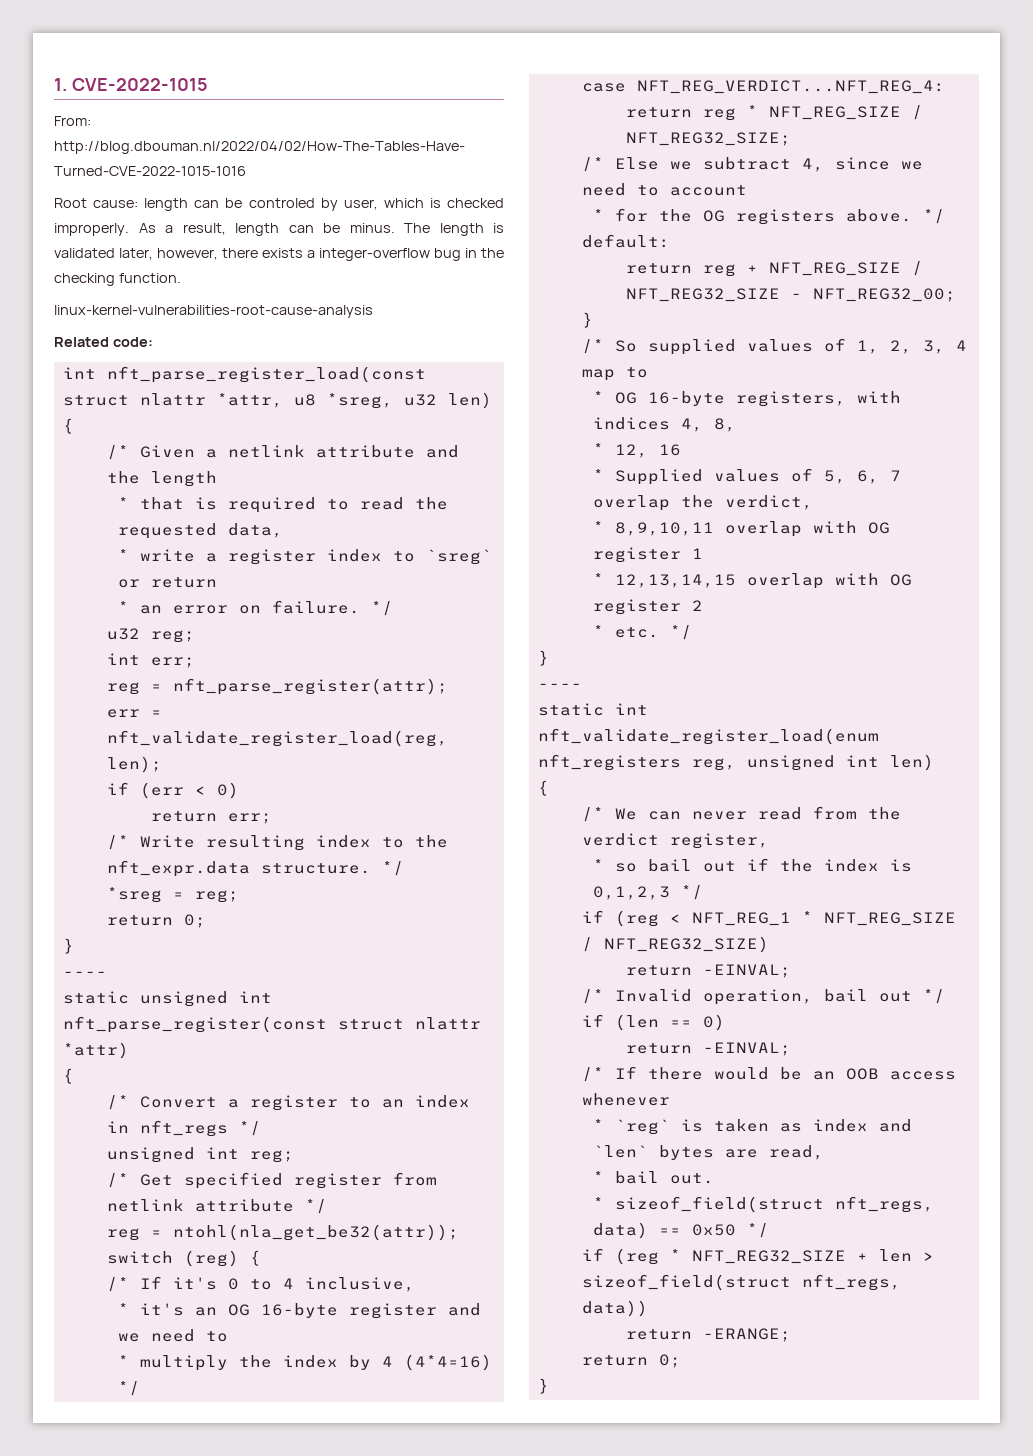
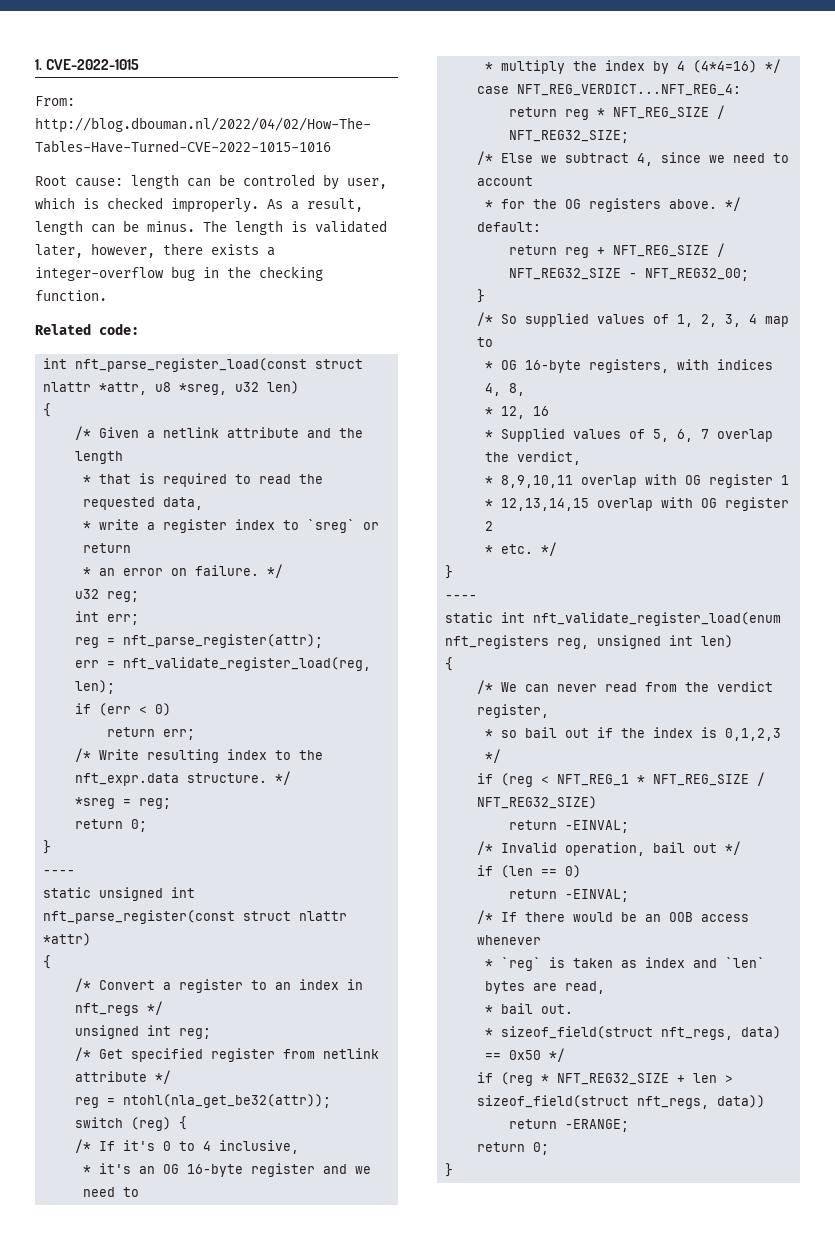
- linux-kernel-vulnerabilities-root-cause-analysis

